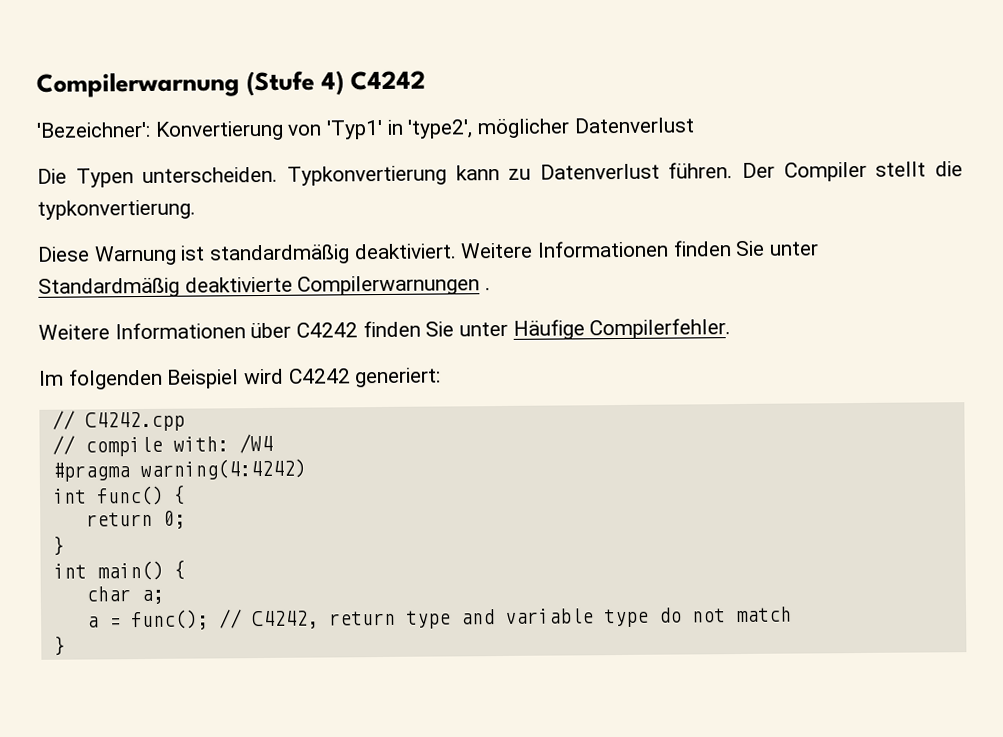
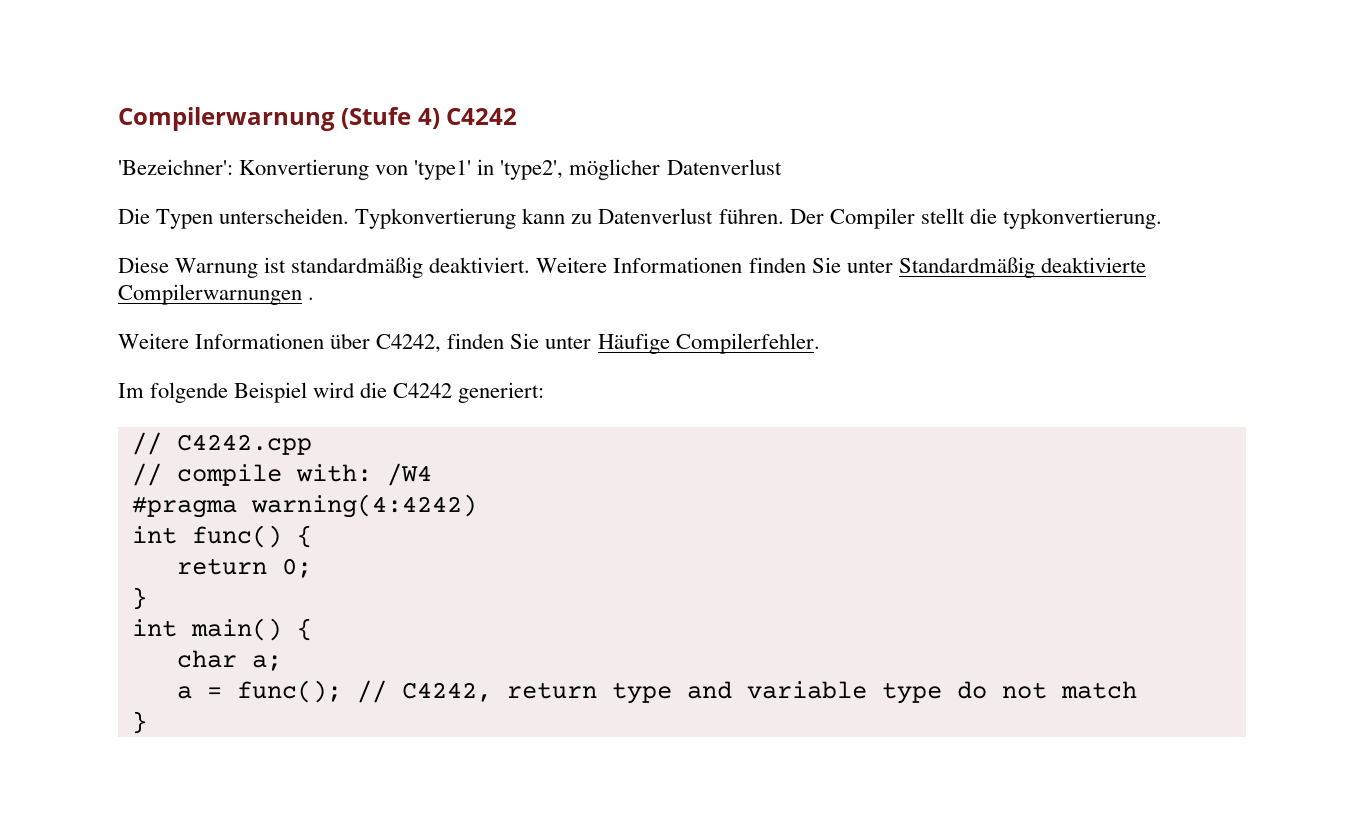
- 'Bezeichner': Konvertierung von 'Typ1' in 'type2', möglicher Datenverlust
+ 'Bezeichner': Konvertierung von 'type1' in 'type2', möglicher Datenverlust
- Weitere Informationen über C4242 finden Sie unter Häufige Compilerfehler.
+ Weitere Informationen über C4242, finden Sie unter Häufige Compilerfehler.
- Im folgenden Beispiel wird C4242 generiert:
+ Im folgende Beispiel wird die C4242 generiert:

